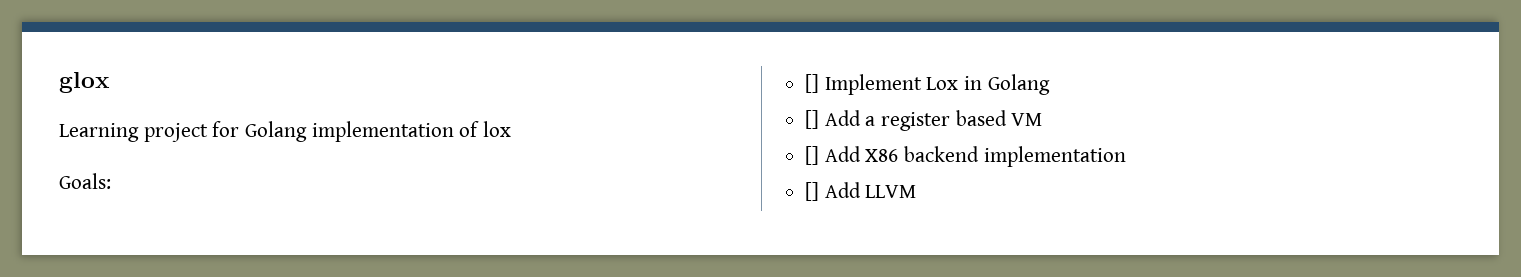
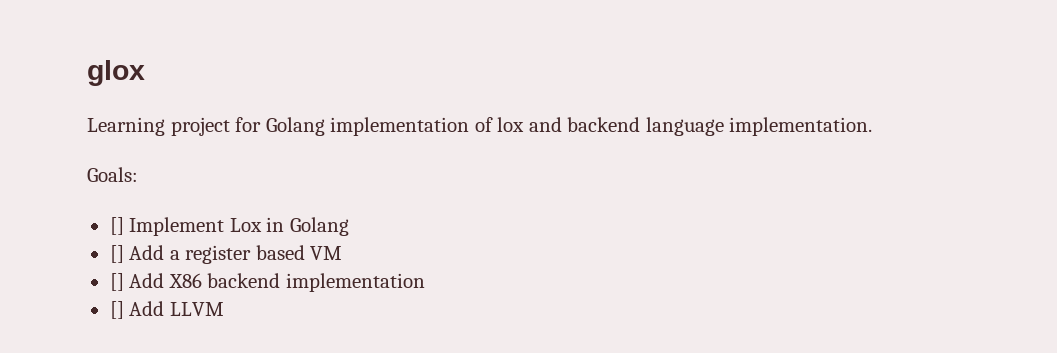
- Learning project for Golang implementation of lox
+ Learning project for Golang implementation of lox and backend language implementation.

